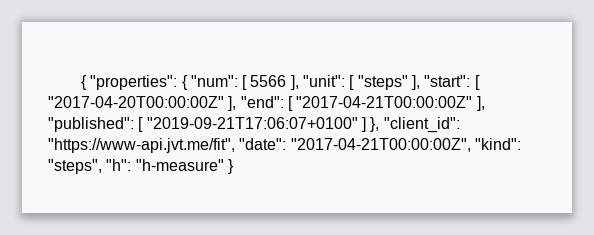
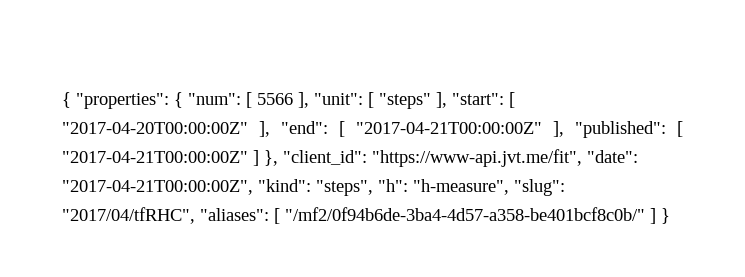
- { "properties": { "num": [ 5566 ], "unit": [ "steps" ], "start": [ "2017-04-20T00:00:00Z" ], "end": [ "2017-04-21T00:00:00Z" ], "published": [ "2019-09-21T17:06:07+0100" ] }, "client_id": "https://www-api.jvt.me/fit", "date": "2017-04-21T00:00:00Z", "kind": "steps", "h": "h-measure" }
+ { "properties": { "num": [ 5566 ], "unit": [ "steps" ], "start": [ "2017-04-20T00:00:00Z" ], "end": [ "2017-04-21T00:00:00Z" ], "published": [ "2017-04-21T00:00:00Z" ] }, "client_id": "https://www-api.jvt.me/fit", "date": "2017-04-21T00:00:00Z", "kind": "steps", "h": "h-measure", "slug": "2017/04/tfRHC", "aliases": [ "/mf2/0f94b6de-3ba4-4d57-a358-be401bcf8c0b/" ] }

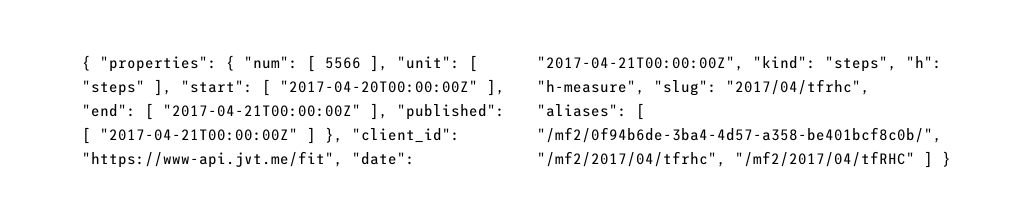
- { "properties": { "num": [ 5566 ], "unit": [ "steps" ], "start": [ "2017-04-20T00:00:00Z" ], "end": [ "2017-04-21T00:00:00Z" ], "published": [ "2017-04-21T00:00:00Z" ] }, "client_id": "https://www-api.jvt.me/fit", "date": "2017-04-21T00:00:00Z", "kind": "steps", "h": "h-measure", "slug": "2017/04/tfRHC", "aliases": [ "/mf2/0f94b6de-3ba4-4d57-a358-be401bcf8c0b/" ] }
+ { "properties": { "num": [ 5566 ], "unit": [ "steps" ], "start": [ "2017-04-20T00:00:00Z" ], "end": [ "2017-04-21T00:00:00Z" ], "published": [ "2017-04-21T00:00:00Z" ] }, "client_id": "https://www-api.jvt.me/fit", "date": "2017-04-21T00:00:00Z", "kind": "steps", "h": "h-measure", "slug": "2017/04/tfrhc", "aliases": [ "/mf2/0f94b6de-3ba4-4d57-a358-be401bcf8c0b/", "/mf2/2017/04/tfrhc", "/mf2/2017/04/tfRHC" ] }

